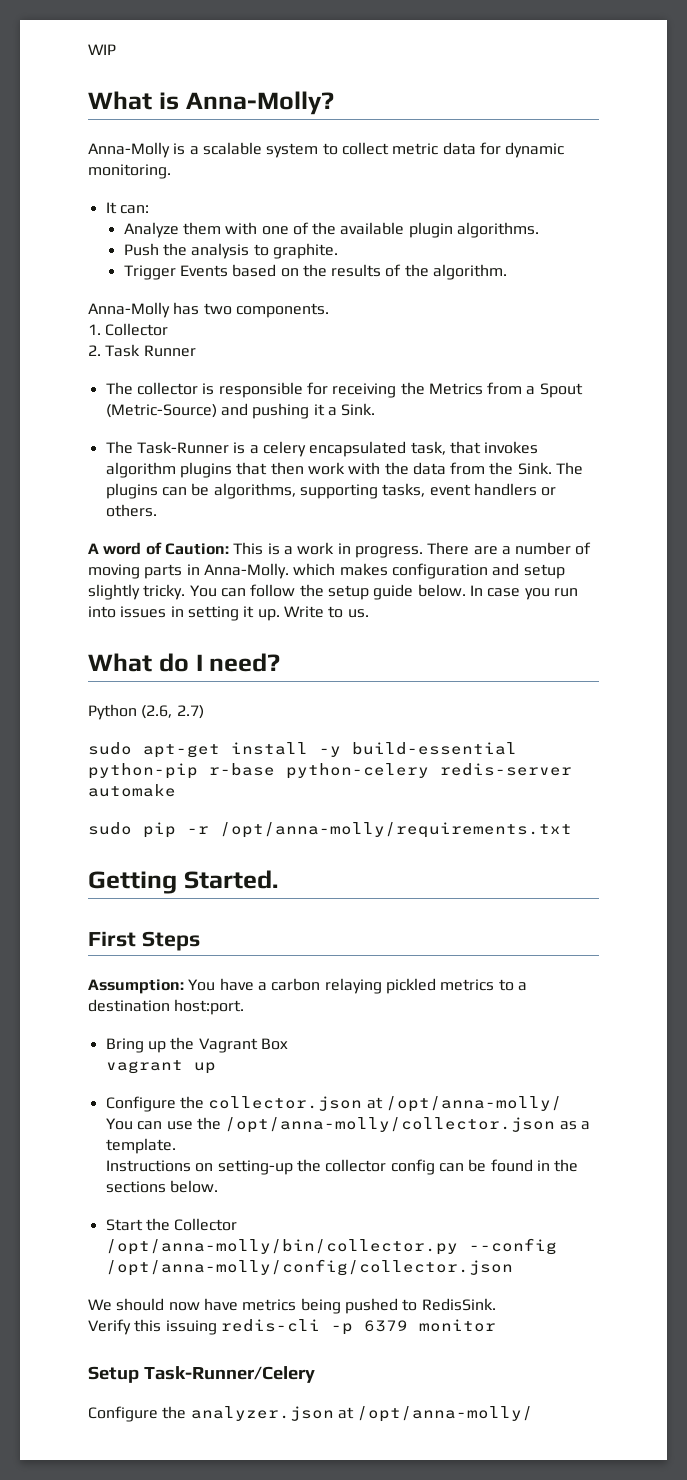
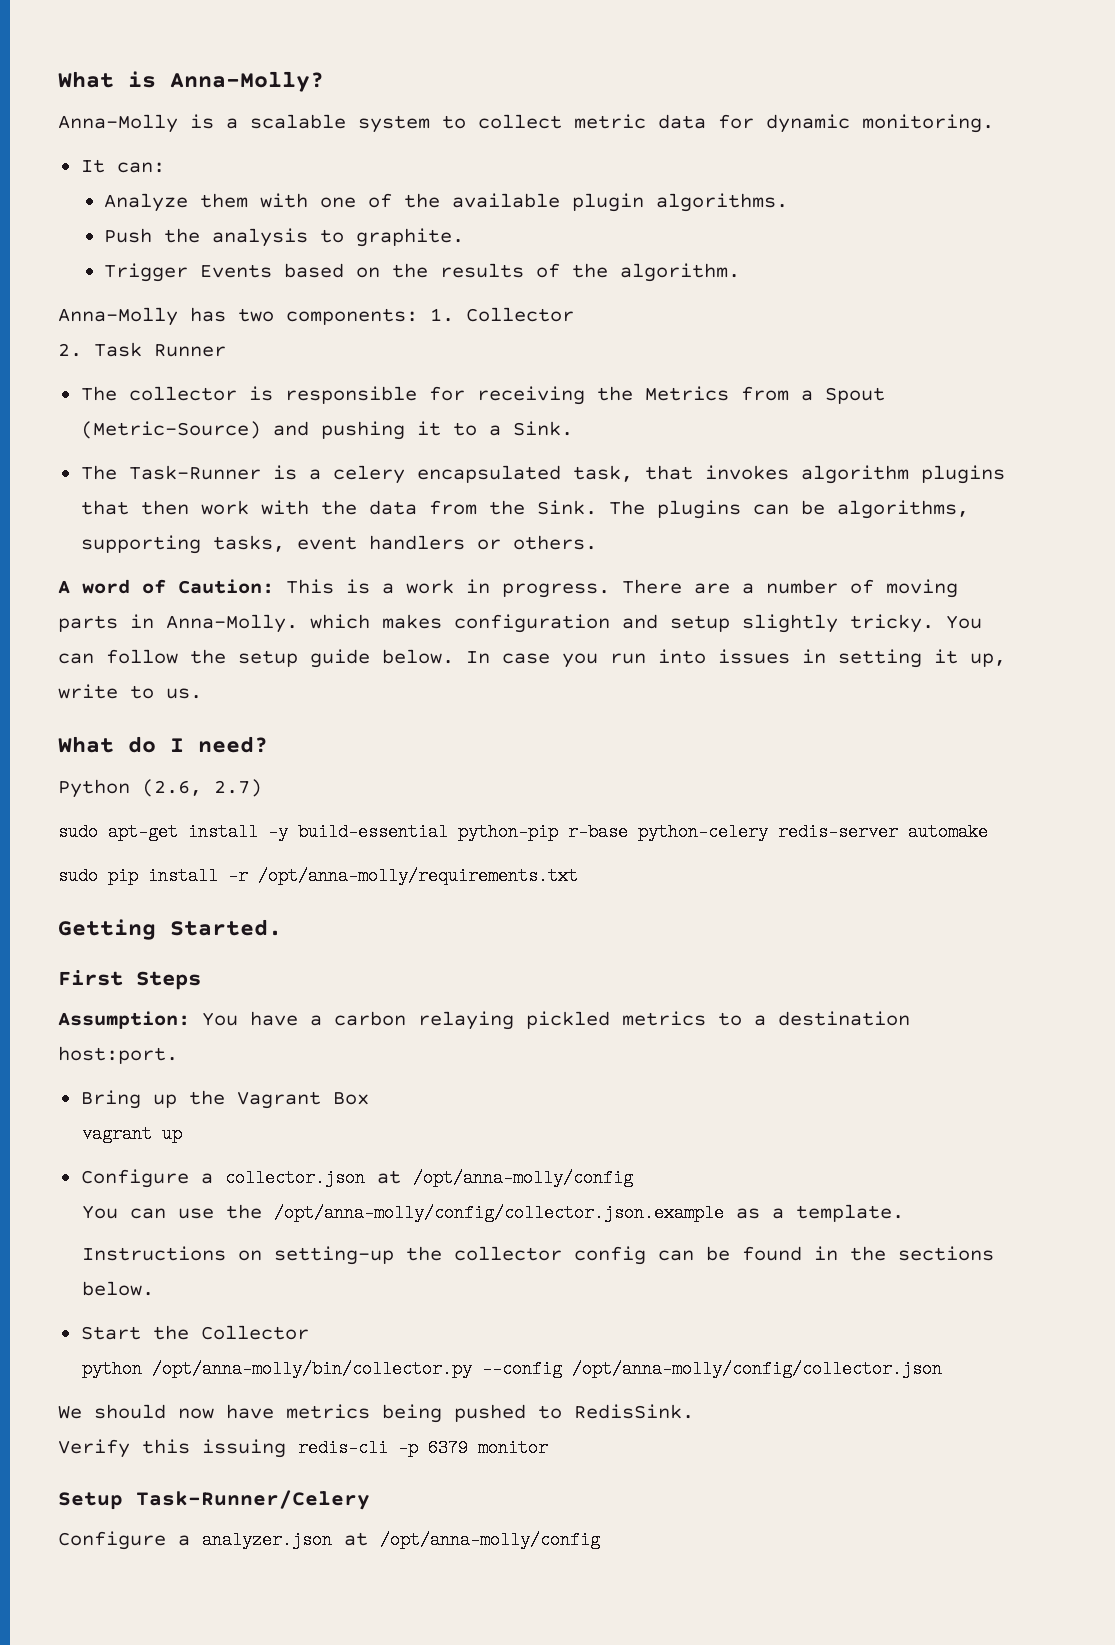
- WIP
- Anna-Molly has two components.
- 1. Collector
+ Anna-Molly has two components: 1. Collector
- The collector is responsible for receiving the Metrics from a Spout (Metric-Source) and pushing it a Sink.
+ The collector is responsible for receiving the Metrics from a Spout (Metric-Source) and pushing it to a Sink.
- In case you run into issues in setting it up. Write to us.
+ In case you run into issues in setting it up, write to us.
- sudo pip -r /opt/anna-molly/requirements.txt
+ sudo pip install -r /opt/anna-molly/requirements.txt
- Configure the collector.json at /opt/anna-molly/
+ Configure a collector.json at /opt/anna-molly/config
- You can use the /opt/anna-molly/collector.json as a template.
+ You can use the /opt/anna-molly/config/collector.json.example as a template.
- /opt/anna-molly/bin/collector.py --config /opt/anna-molly/config/collector.json
+ python /opt/anna-molly/bin/collector.py --config /opt/anna-molly/config/collector.json
- Configure the analyzer.json at /opt/anna-molly/
+ Configure a analyzer.json at /opt/anna-molly/config

